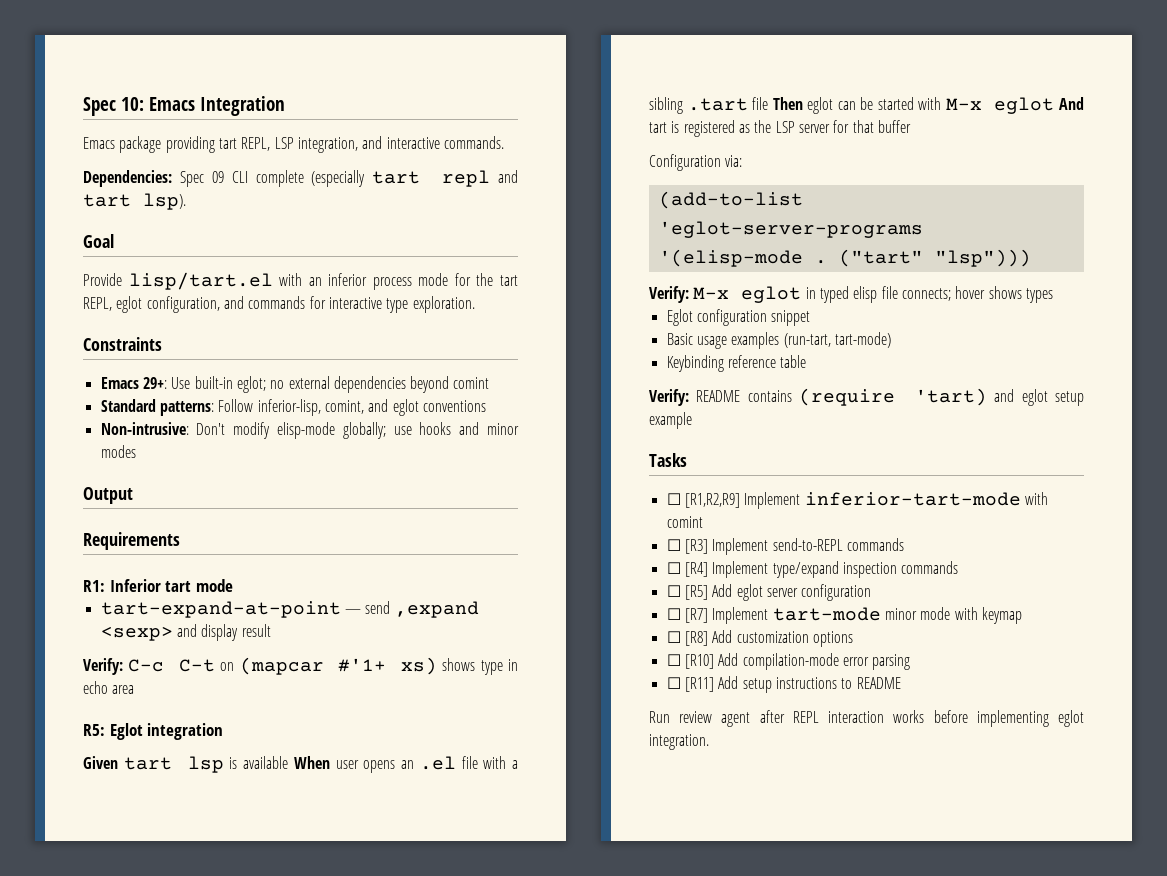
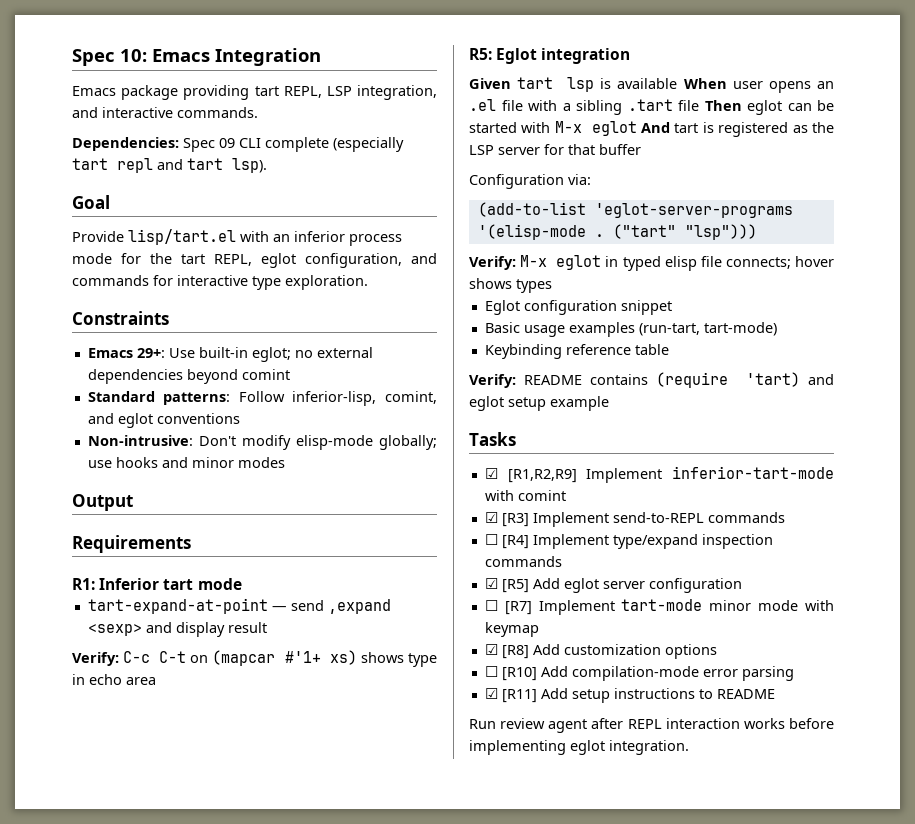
- ☐ [R1,R2,R9] Implement inferior-tart-mode with comint
+ ☑ [R1,R2,R9] Implement inferior-tart-mode with comint
- ☐ [R3] Implement send-to-REPL commands
+ ☑ [R3] Implement send-to-REPL commands
- ☐ [R5] Add eglot server configuration
+ ☑ [R5] Add eglot server configuration
- ☐ [R8] Add customization options
+ ☑ [R8] Add customization options
- ☐ [R11] Add setup instructions to README
+ ☑ [R11] Add setup instructions to README

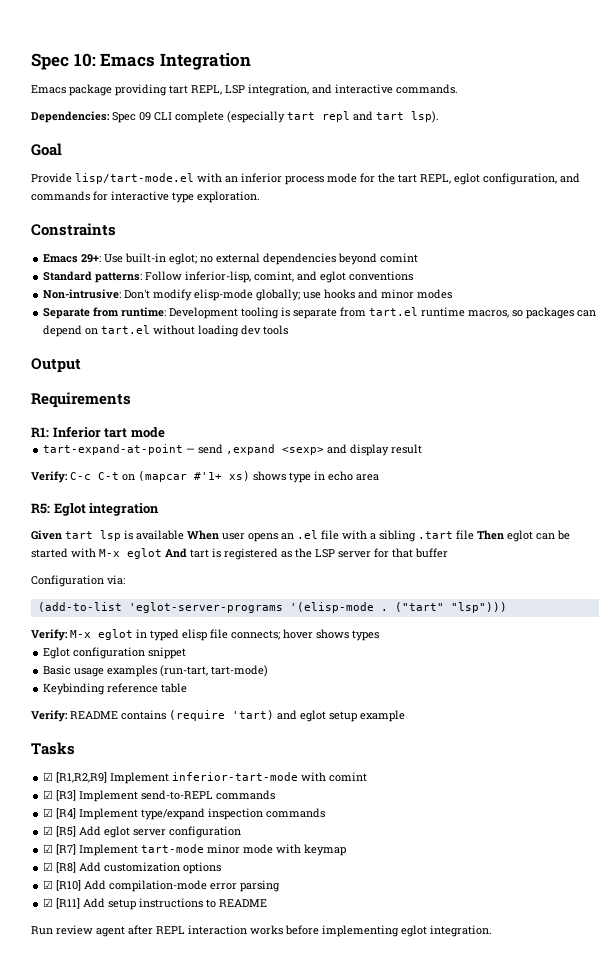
- Provide lisp/tart.el with an inferior process mode for the tart REPL, eglot configuration, and commands for interactive type exploration.
+ Provide lisp/tart-mode.el with an inferior process mode for the tart REPL, eglot configuration, and commands for interactive type exploration.
+ Separate from runtime: Development tooling is separate from tart.el runtime macros, so packages can depend on tart.el without loading dev tools
- ☐ [R4] Implement type/expand inspection commands
+ ☑ [R4] Implement type/expand inspection commands
- ☐ [R7] Implement tart-mode minor mode with keymap
+ ☑ [R7] Implement tart-mode minor mode with keymap
- ☐ [R10] Add compilation-mode error parsing
+ ☑ [R10] Add compilation-mode error parsing

